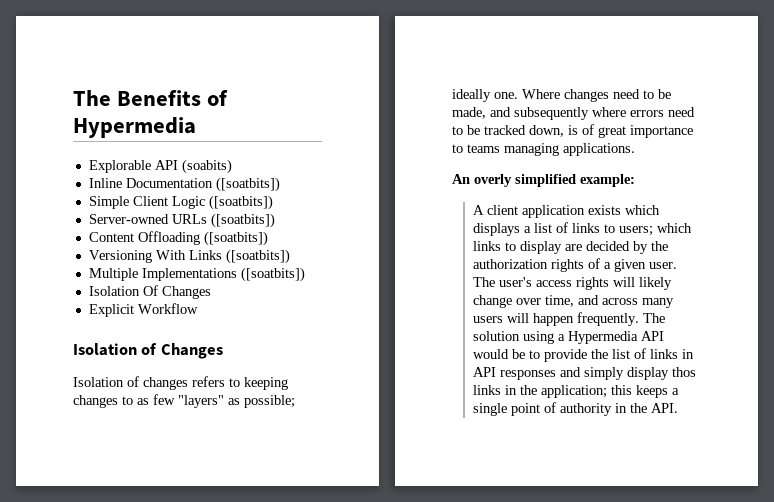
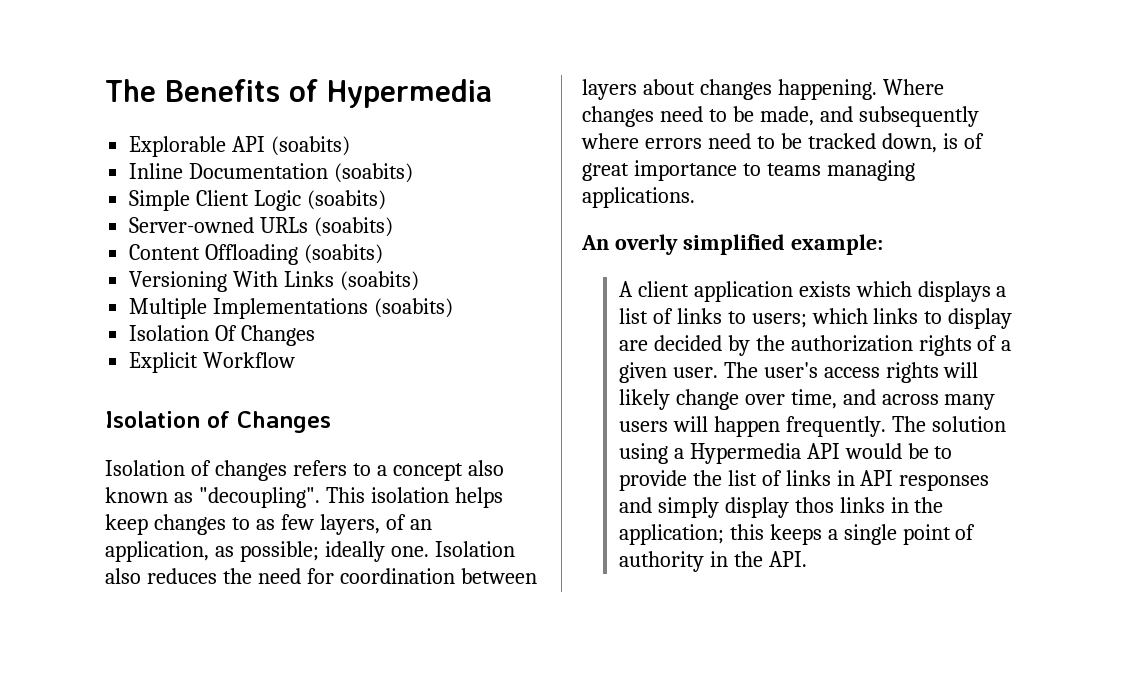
- Inline Documentation ([soatbits])
+ Inline Documentation (soabits)
- Simple Client Logic ([soatbits])
+ Simple Client Logic (soabits)
- Server-owned URLs ([soatbits])
+ Server-owned URLs (soabits)
- Content Offloading ([soatbits])
+ Content Offloading (soabits)
- Versioning With Links ([soatbits])
+ Versioning With Links (soabits)
- Multiple Implementations ([soatbits])
+ Multiple Implementations (soabits)
- Isolation of changes refers to keeping changes to as few "layers" as possible; ideally one.
+ Isolation of changes refers to a concept also known as "decoupling". This isolation helps keep changes to as few layers, of an application, as possible; ideally one. Isolation also reduces the need for coordination between layers about changes happening.

